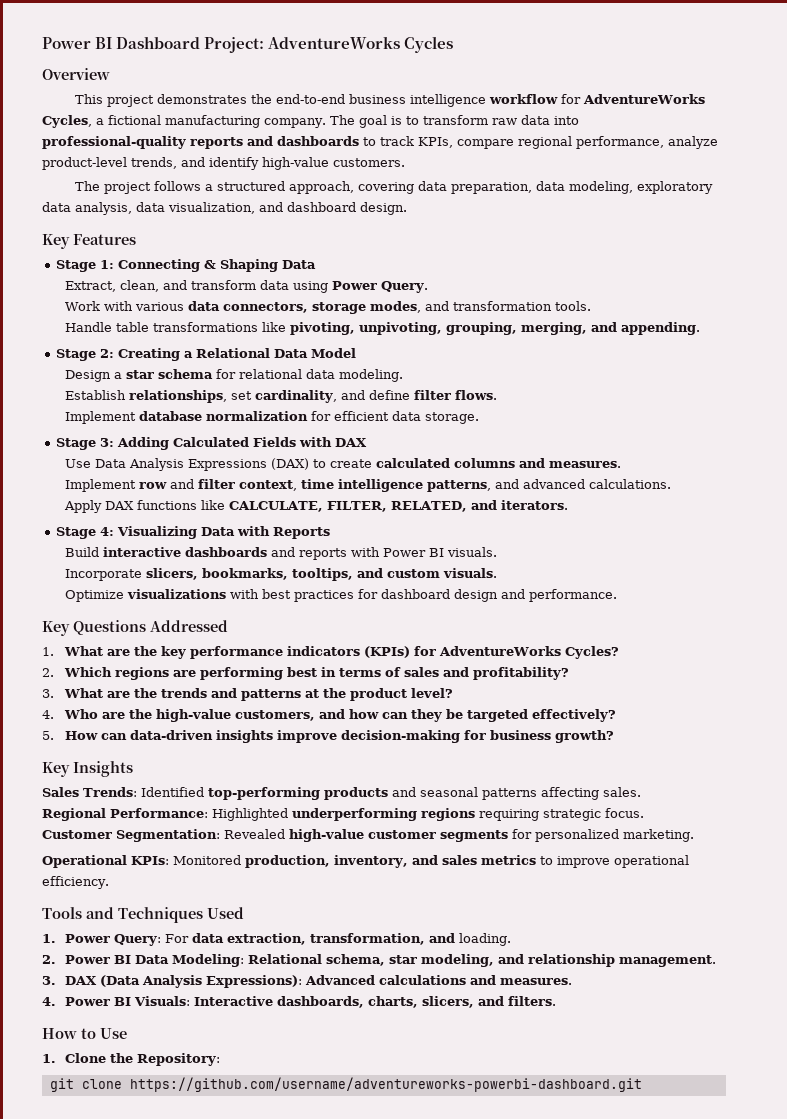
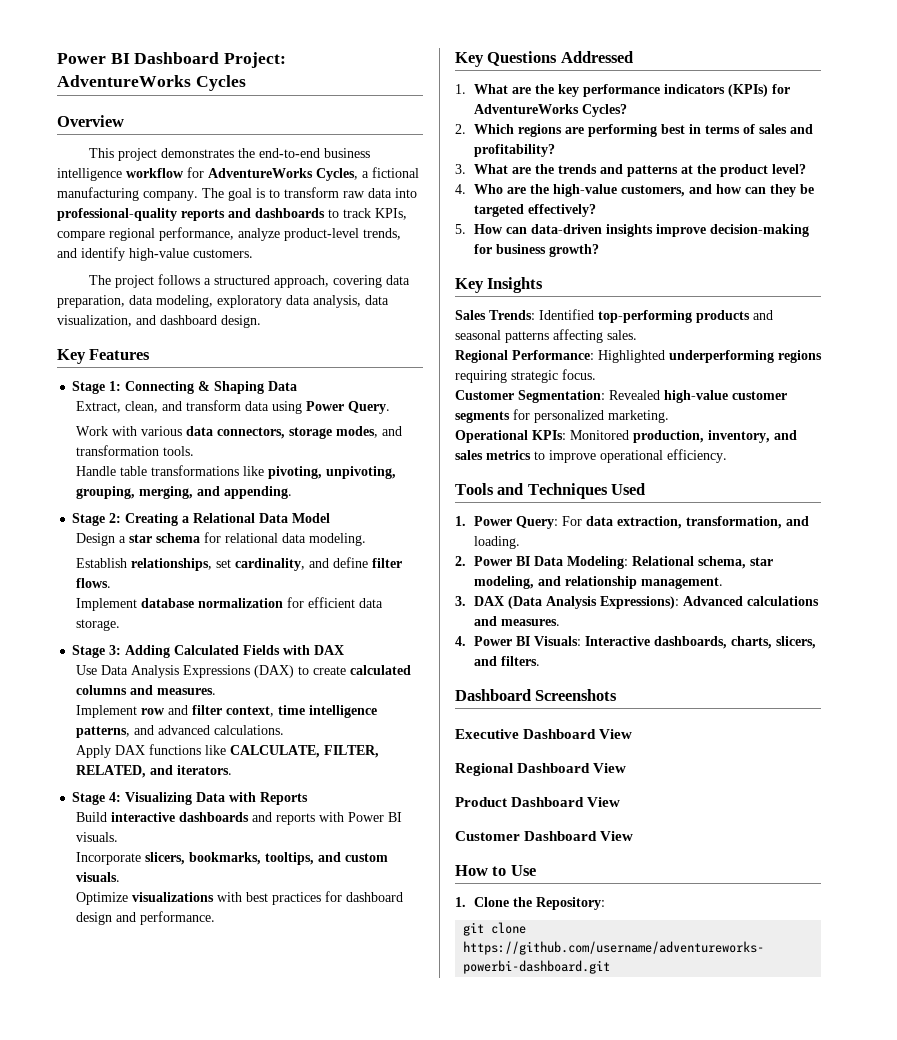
+ Dashboard Screenshots
+ Executive Dashboard View
+ Regional Dashboard View
+ Product Dashboard View
+ Customer Dashboard View

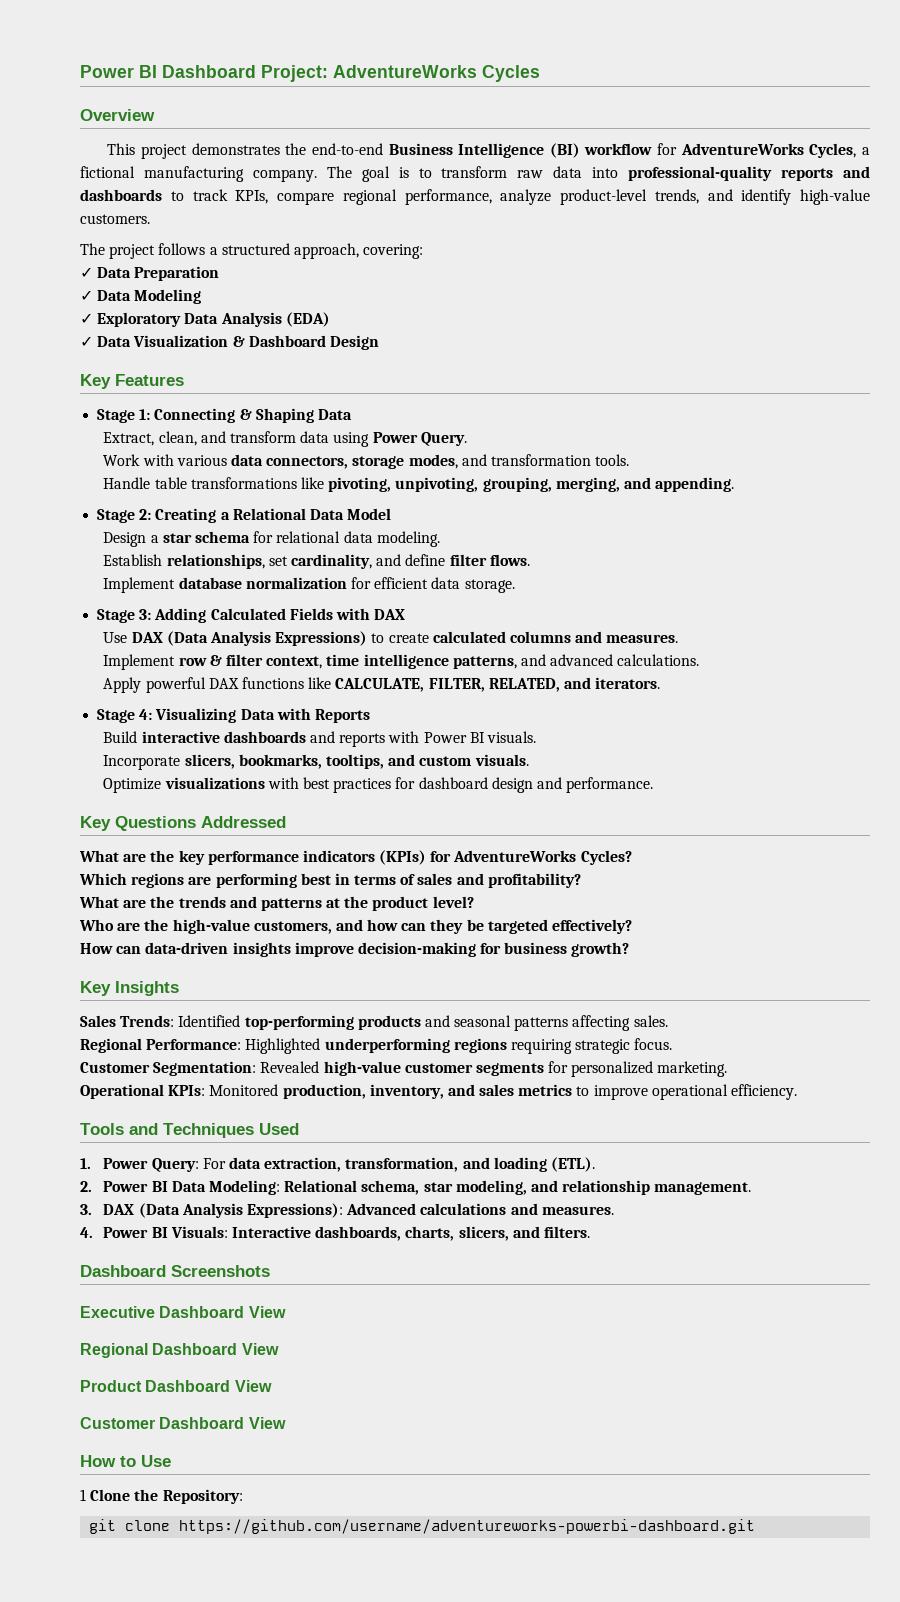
- This project demonstrates the end-to-end business intelligence workflow for AdventureWorks Cycles, a fictional manufacturing company.
+ This project demonstrates the end-to-end Business Intelligence (BI) workflow for AdventureWorks Cycles, a fictional manufacturing company.
- The project follows a structured approach, covering data preparation, data modeling, exploratory data analysis, data visualization, and dashboard design.
+ The project follows a structured approach, covering:
+ ✓ Data Preparation
+ ✓ Data Modeling
+ ✓ Exploratory Data Analysis (EDA)
+ ✓ Data Visualization & Dashboard Design
- Use Data Analysis Expressions (DAX) to create calculated columns and measures.
+ Use DAX (Data Analysis Expressions) to create calculated columns and measures.
- Implement row and filter context, time intelligence patterns, and advanced calculations.
+ Implement row & filter context, time intelligence patterns, and advanced calculations.
- Apply DAX functions like CALCULATE, FILTER, RELATED, and iterators.
+ Apply powerful DAX functions like CALCULATE, FILTER, RELATED, and iterators.
- 1. What are the key performance indicators (KPIs) for AdventureWorks Cycles?
+ What are the key performance indicators (KPIs) for AdventureWorks Cycles?
- 2. Which regions are performing best in terms of sales and profitability?
+ Which regions are performing best in terms of sales and profitability?
- 3. What are the trends and patterns at the product level?
+ What are the trends and patterns at the product level?
- 4. Who are the high-value customers, and how can they be targeted effectively?
+ Who are the high-value customers, and how can they be targeted effectively?
- 5. How can data-driven insights improve decision-making for business growth?
+ How can data-driven insights improve decision-making for business growth?
- 1. Power Query: For data extraction, transformation, and loading.
+ 1. Power Query: For data extraction, transformation, and loading (ETL).
- 1. Clone the Repository:
+ 1 Clone the Repository:

